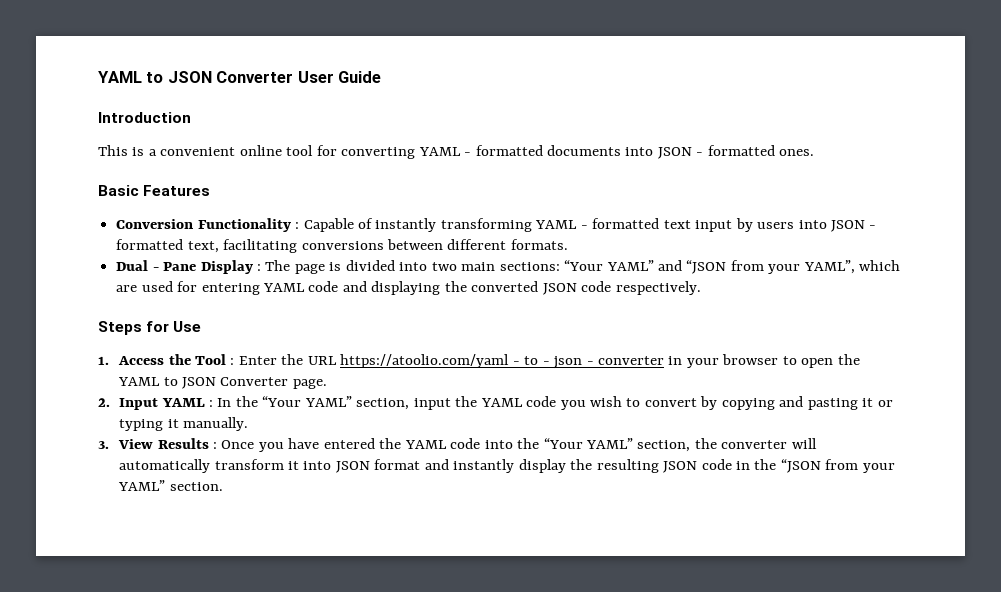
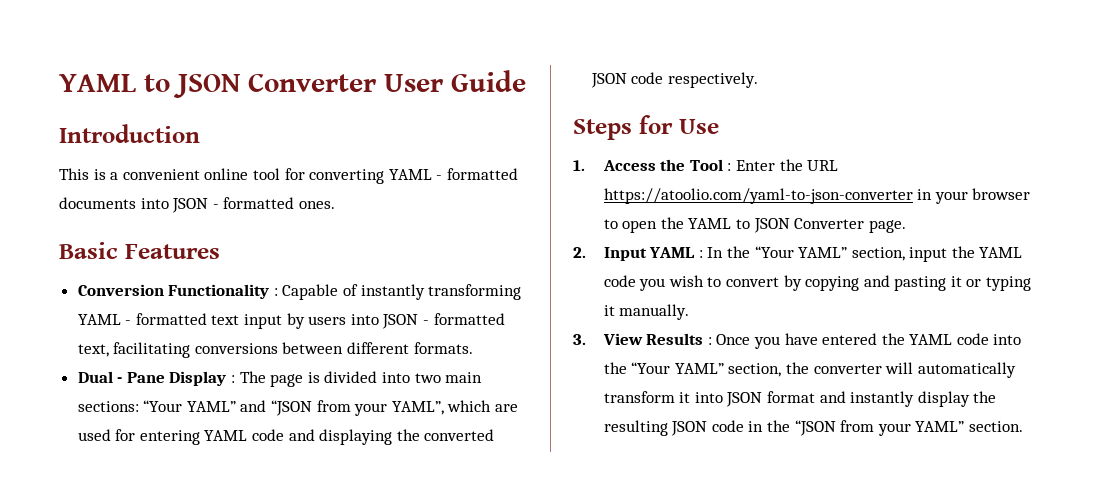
- 1. Access the Tool : Enter the URL https://atoolio.com/yaml - to - json - converter in your browser to open the YAML to JSON Converter page.
+ 1. Access the Tool : Enter the URL https://atoolio.com/yaml-to-json-converter in your browser to open the YAML to JSON Converter page.

